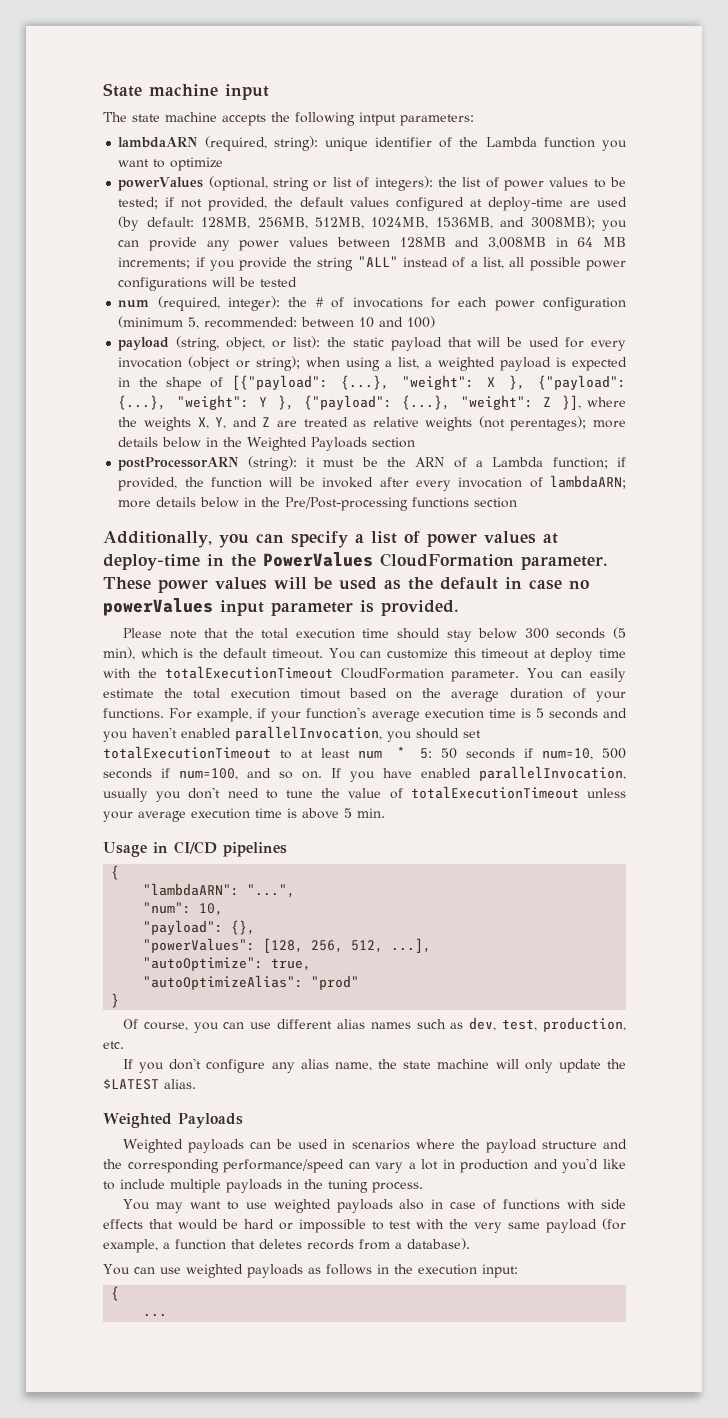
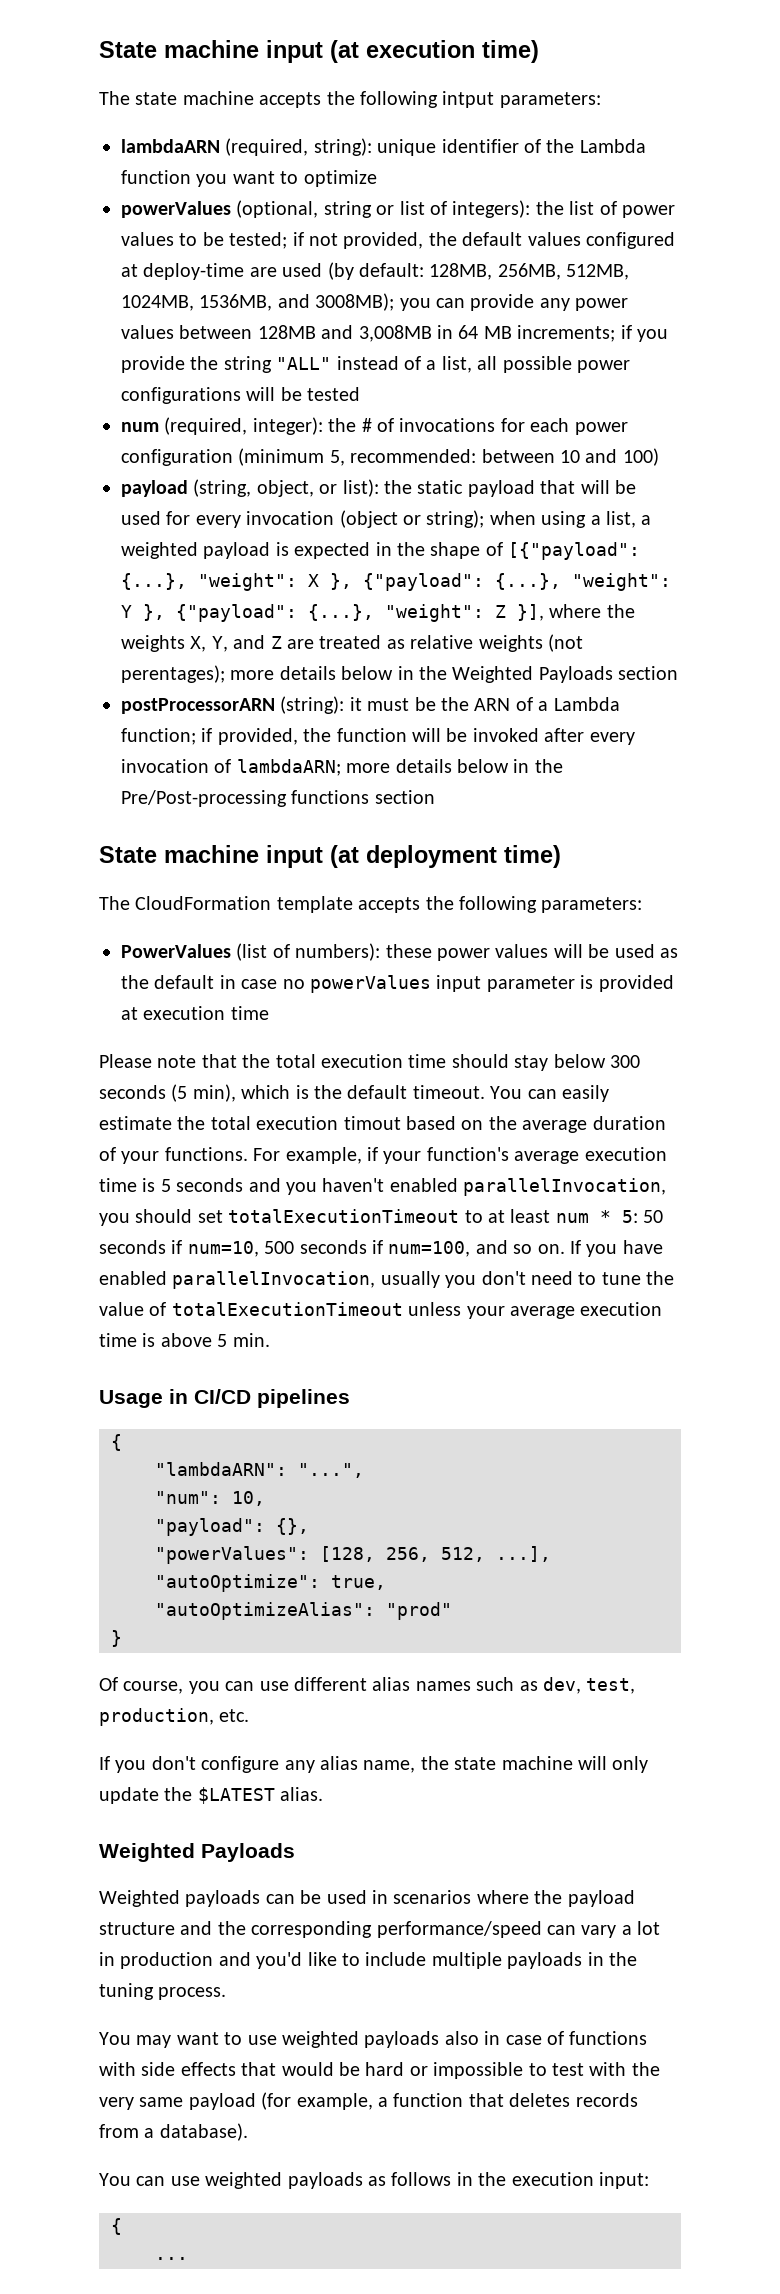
- State machine input
+ State machine input (at execution time)
- Additionally, you can specify a list of power values at deploy-time in the PowerValues CloudFormation parameter. These power values will be used as the default in case no powerValues input parameter is provided.
+ State machine input (at deployment time)
+ The CloudFormation template accepts the following parameters:
+ PowerValues (list of numbers): these power values will be used as the default in case no powerValues input parameter is provided at execution time
- You can customize this timeout at deploy time with the totalExecutionTimeout CloudFormation parameter. You can easily estimate the total execution timout based on the average duration of your functions.
+ You can easily estimate the total execution timout based on the average duration of your functions.

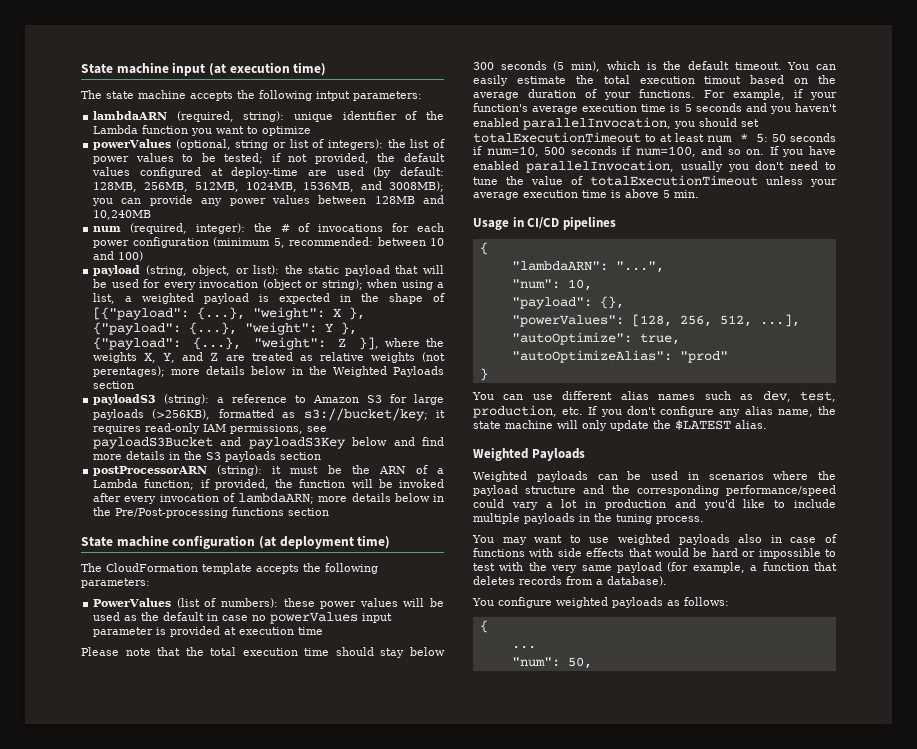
- powerValues (optional, string or list of integers): the list of power values to be tested; if not provided, the default values configured at deploy-time are used (by default: 128MB, 256MB, 512MB, 1024MB, 1536MB, and 3008MB); you can provide any power values between 128MB and 3,008MB in 64 MB increments; if you provide the string "ALL" instead of a list, all possible power configurations will be tested
+ powerValues (optional, string or list of integers): the list of power values to be tested; if not provided, the default values configured at deploy-time are used (by default: 128MB, 256MB, 512MB, 1024MB, 1536MB, and 3008MB); you can provide any power values between 128MB and 10,240MB
+ payloadS3 (string): a reference to Amazon S3 for large payloads (>256KB), formatted as s3://bucket/key; it requires read-only IAM permissions, see payloadS3Bucket and payloadS3Key below and find more details in the S3 payloads section
- State machine input (at deployment time)
+ State machine configuration (at deployment time)
- Of course, you can use different alias names such as dev, test, production, etc.
- If you don't configure any alias name, the state machine will only update the $LATEST alias.
+ You can use different alias names such as dev, test, production, etc. If you don't configure any alias name, the state machine will only update the $LATEST alias.
- Weighted payloads can be used in scenarios where the payload structure and the corresponding performance/speed can vary a lot in production and you'd like to include multiple payloads in the tuning process.
+ Weighted payloads can be used in scenarios where the payload structure and the corresponding performance/speed could vary a lot in production and you'd like to include multiple payloads in the tuning process.
- You can use weighted payloads as follows in the execution input:
+ You configure weighted payloads as follows:
+ "num": 50,

